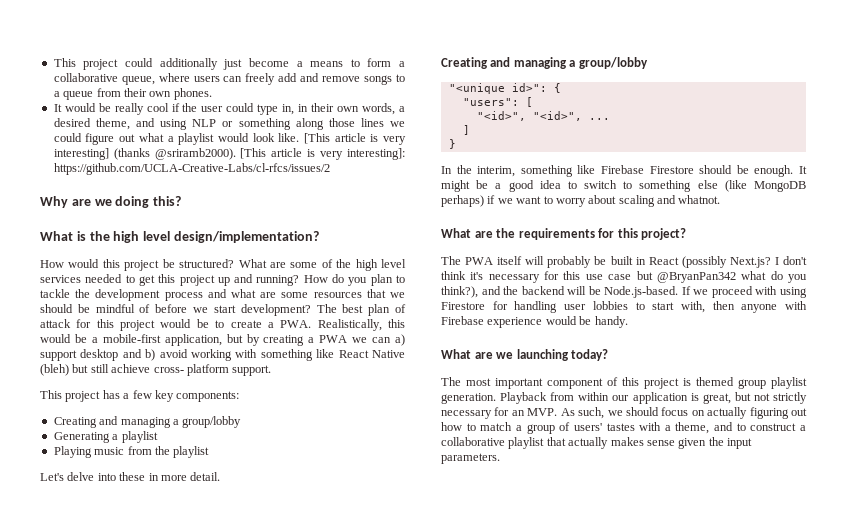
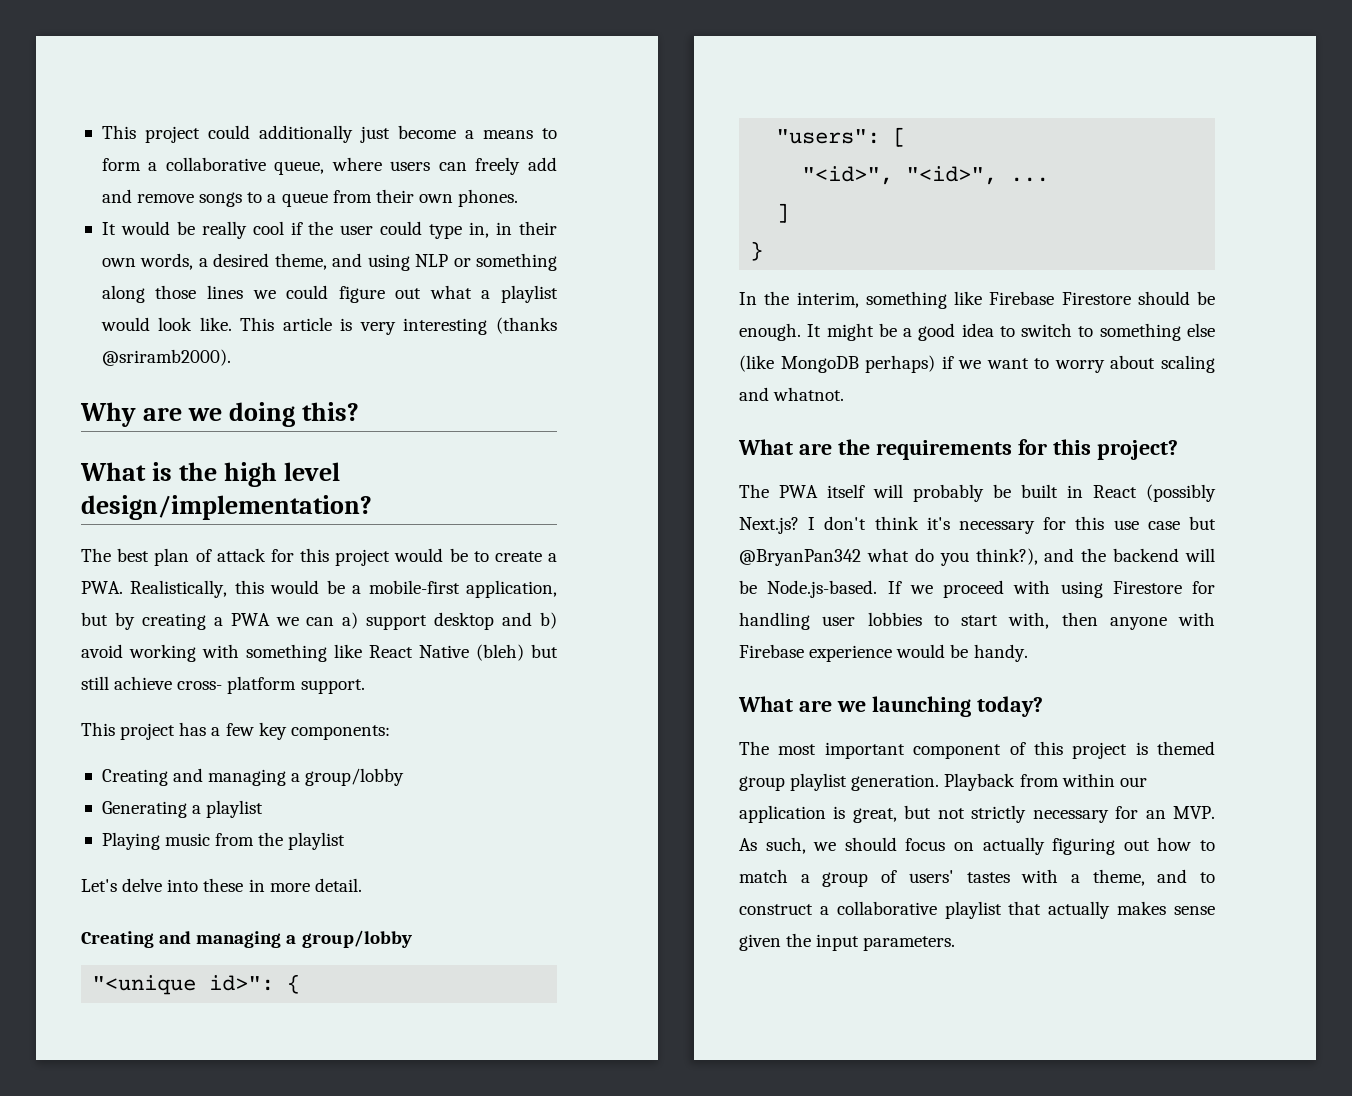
- [This article is very interesting] (thanks @sriramb2000). [This article is very interesting]: https://github.com/UCLA-Creative-Labs/cl-rfcs/issues/2
+ This article is very interesting (thanks @sriramb2000).
- How would this project be structured? What are some of the high level services needed to get this project up and running? How do you plan to tackle the development process and what are some resources that we should be mindful of before we start development?

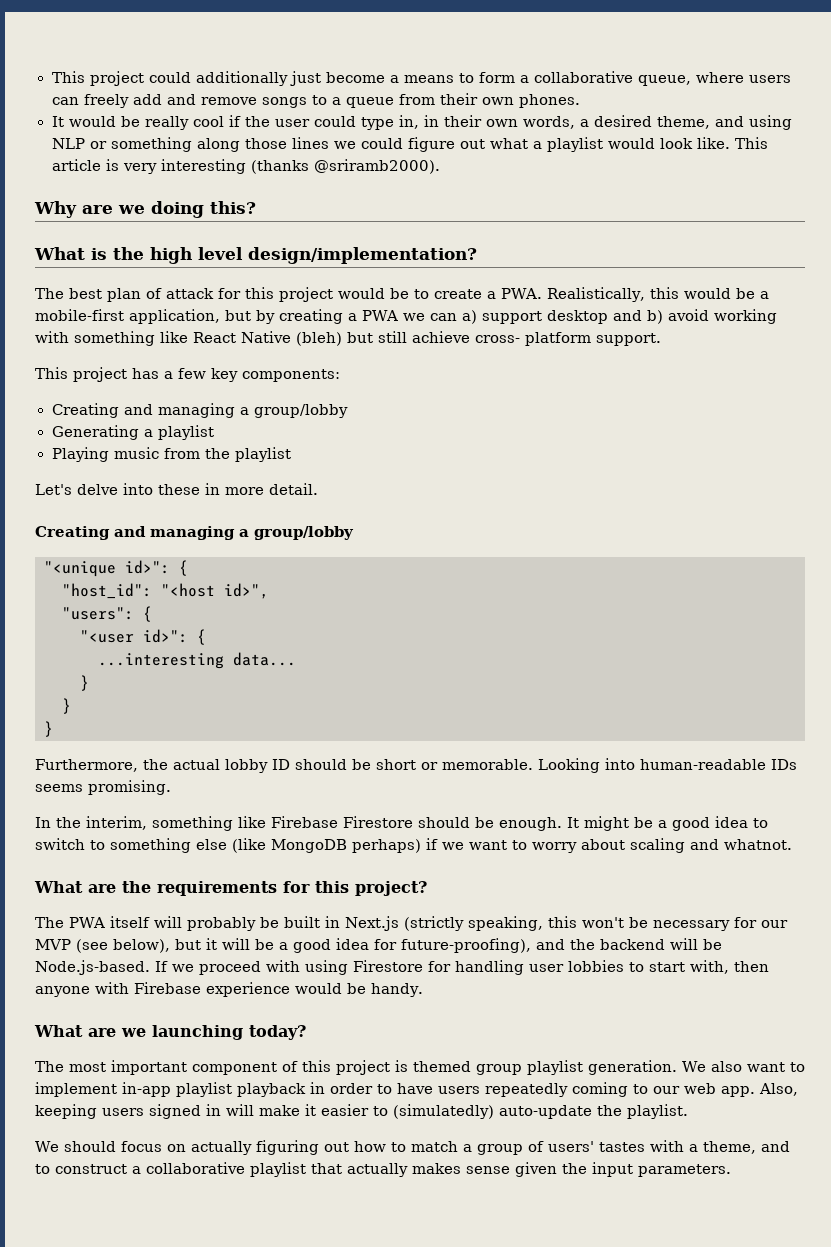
- "users": [
- "<id>", "<id>", ...
- ]
+ "host_id": "<host id>",
+ "users": {
+ "<user id>": {
+ ...interesting data...
  }
+ }
+ }
+ Furthermore, the actual lobby ID should be short or memorable. Looking into human-readable IDs seems promising.
- The PWA itself will probably be built in React (possibly Next.js? I don't think it's necessary for this use case but @BryanPan342 what do you think?), and the backend will be Node.js-based. If we proceed with using Firestore for handling user lobbies to start with, then anyone with Firebase experience would be handy.
+ The PWA itself will probably be built in Next.js (strictly speaking, this won't be necessary for our MVP (see below), but it will be a good idea for future-proofing), and the backend will be Node.js-based. If we proceed with using Firestore for handling user lobbies to start with, then anyone with Firebase experience would be handy.
- Playback from within our application is great, but not strictly necessary for an MVP. As such, we should focus on actually figuring out how to match a group of users' tastes with a theme, and to construct a collaborative playlist that actually makes sense given the input parameters.
+ We also want to implement in-app playlist playback in order to have users repeatedly coming to our web app. Also, keeping users signed in will make it easier to (simulatedly) auto-update the playlist.
+ We should focus on actually figuring out how to match a group of users' tastes with a theme, and to construct a collaborative playlist that actually makes sense given the input parameters.

